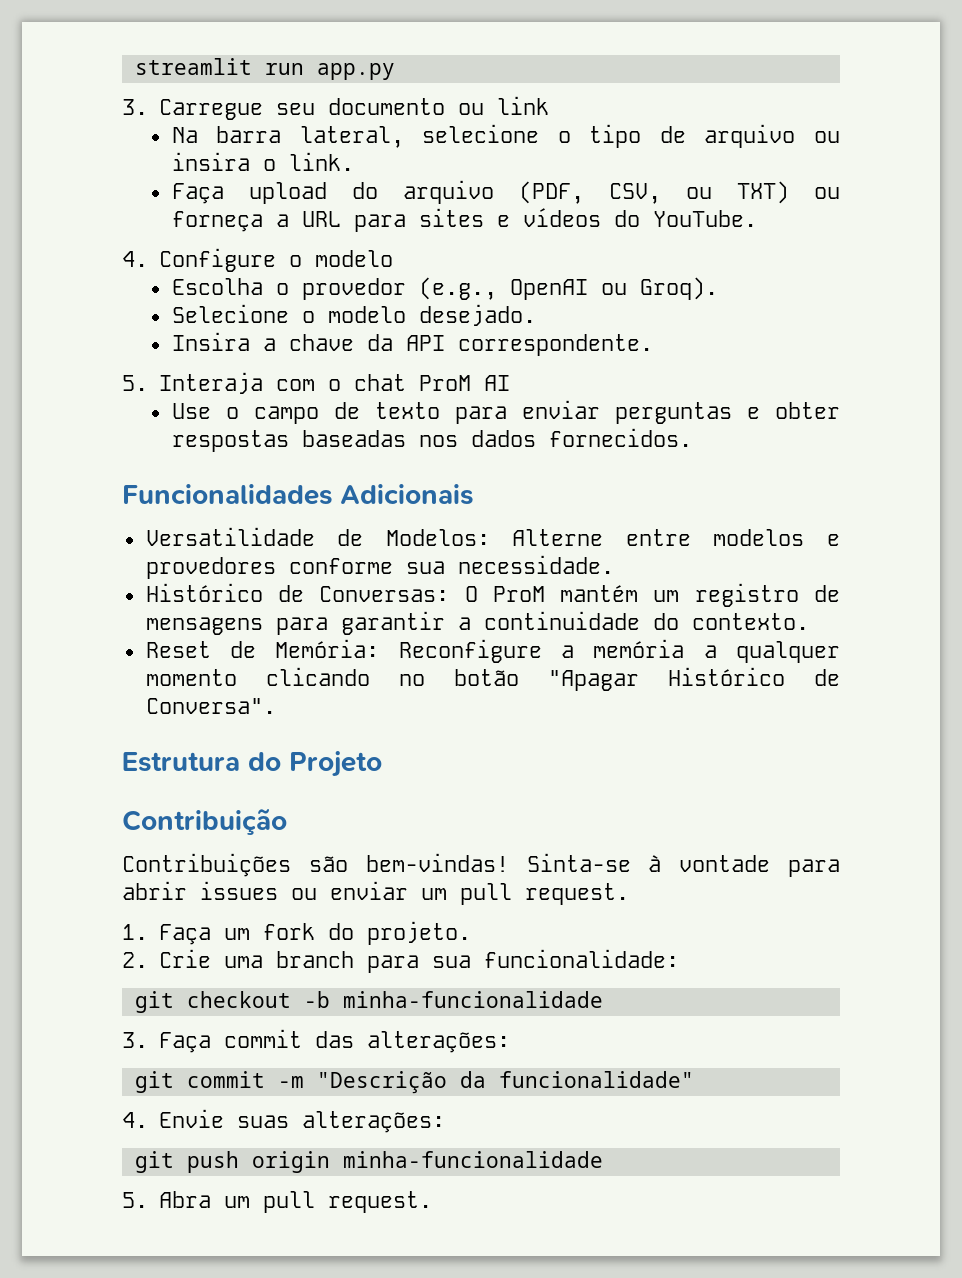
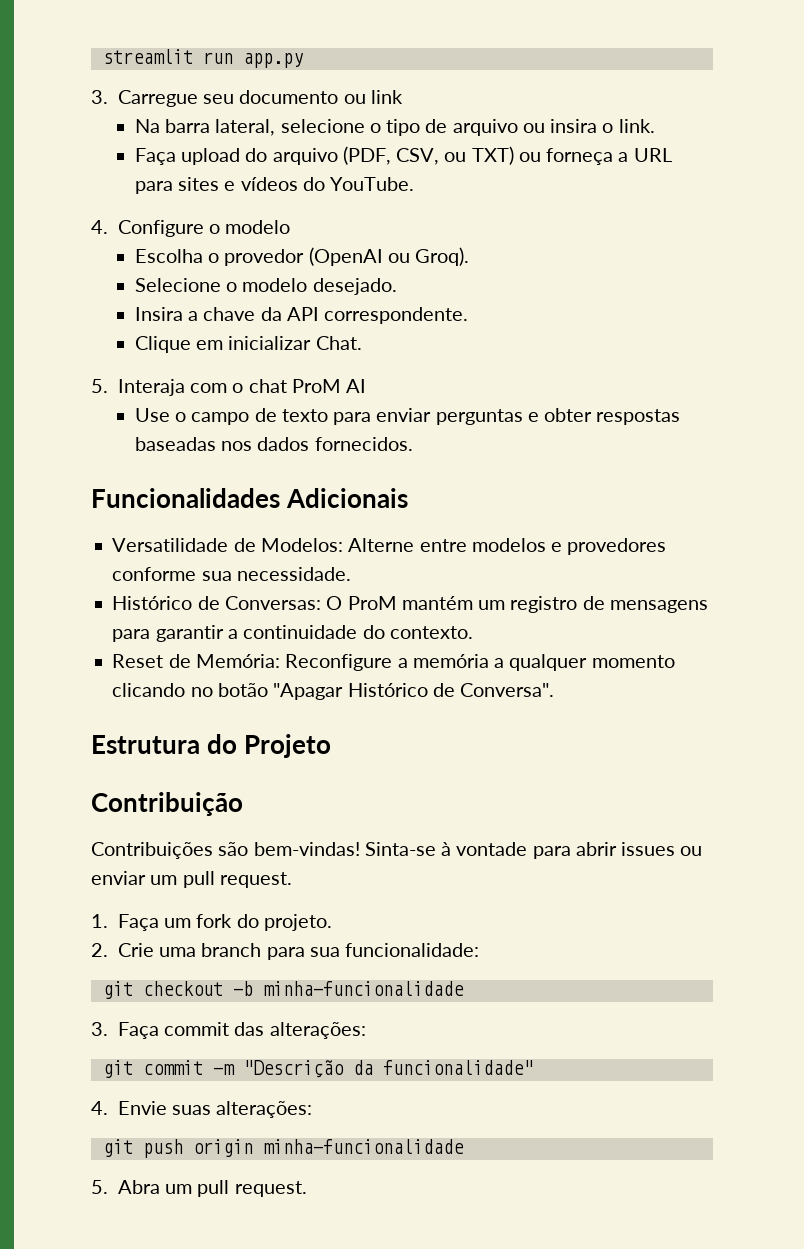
- Escolha o provedor (e.g., OpenAI ou Groq).
+ Escolha o provedor (OpenAI ou Groq).
+ Clique em inicializar Chat.

